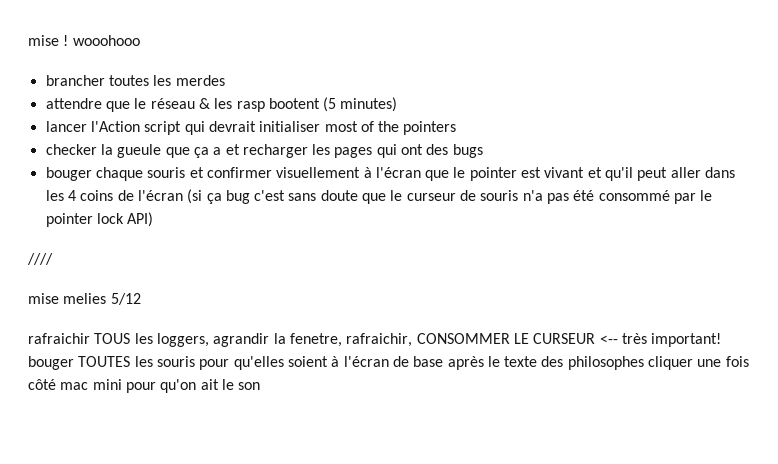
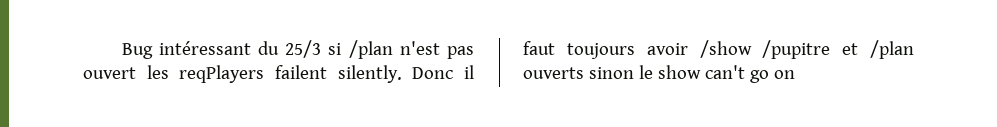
- mise ! wooohooo
- brancher toutes les merdes
- attendre que le réseau & les rasp bootent (5 minutes)
- lancer l'Action script qui devrait initialiser most of the pointers
- checker la gueule que ça a et recharger les pages qui ont des bugs
- bouger chaque souris et confirmer visuellement à l'écran que le pointer est vivant et qu'il peut aller dans les 4 coins de l'écran (si ça bug c'est sans doute que le curseur de souris n'a pas été consommé par le pointer lock API)
- ////
- mise melies 5/12
- rafraichir TOUS les loggers, agrandir la fenetre, rafraichir, CONSOMMER LE CURSEUR <-- très important! bouger TOUTES les souris pour qu'elles soient à l'écran de base après le texte des philosophes cliquer une fois côté mac mini pour qu'on ait le son
+ Bug intéressant du 25/3 si /plan n'est pas ouvert les reqPlayers failent silently. Donc il faut toujours avoir /show /pupitre et /plan ouverts sinon le show can't go on

